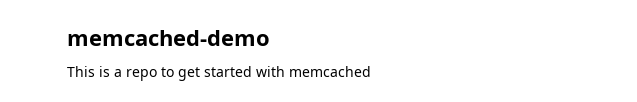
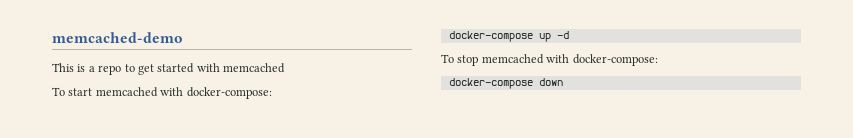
+ To start memcached with docker-compose:
+ docker-compose up -d
+ To stop memcached with docker-compose:
+ docker-compose down

